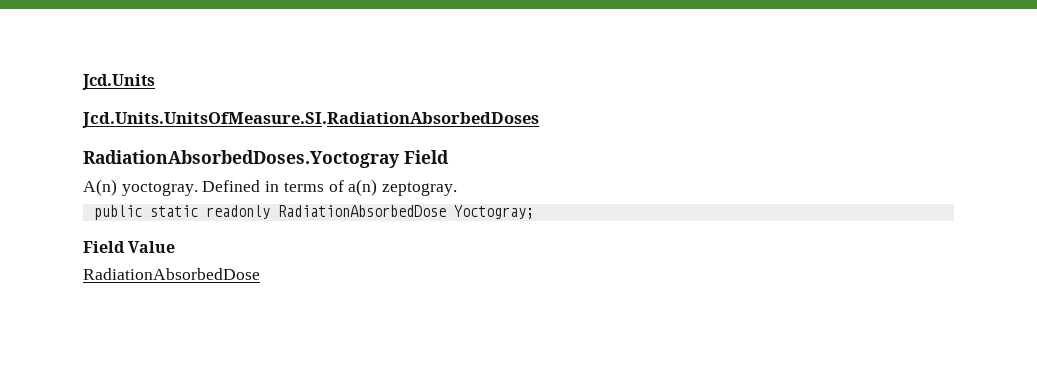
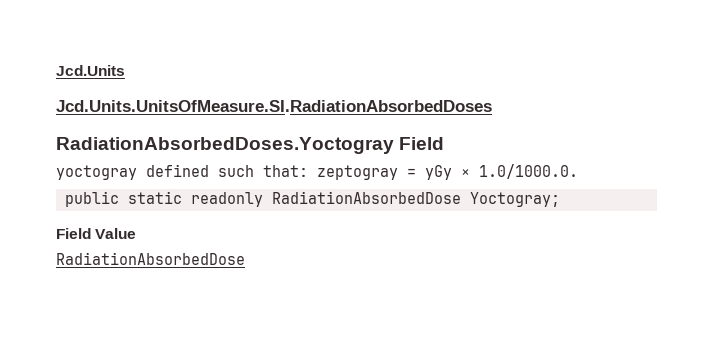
- A(n) yoctogray. Defined in terms of a(n) zeptogray.
+ yoctogray defined such that: zeptogray = yGy × 1.0/1000.0.

